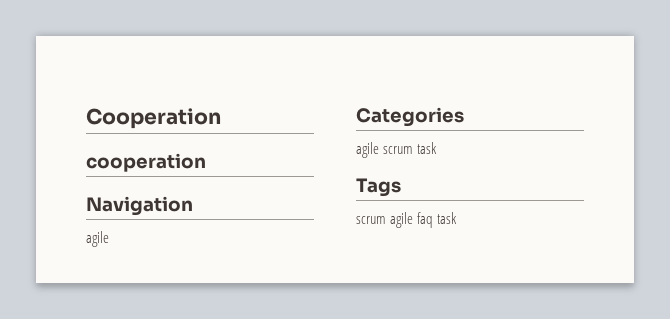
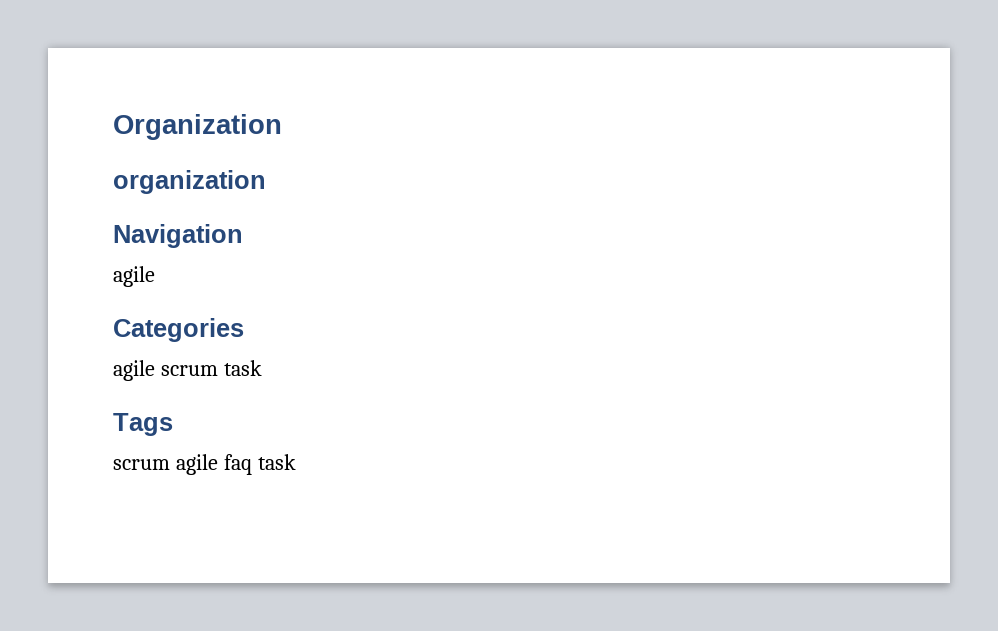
- Cooperation
- cooperation
+ Organization
+ organization

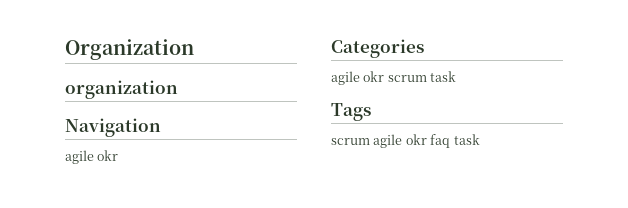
  Navigation
- agile
+ agile okr
- agile scrum task
+ agile okr scrum task
- scrum agile faq task
+ scrum agile okr faq task

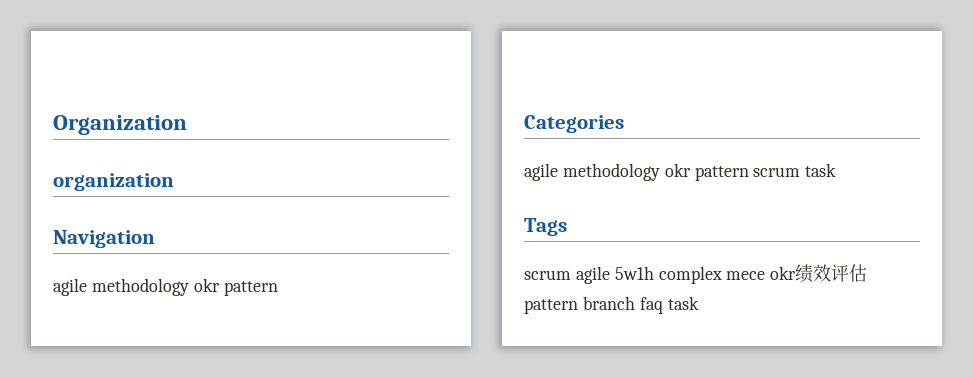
  Navigation
- agile okr
+ agile methodology okr pattern
- agile okr scrum task
+ agile methodology okr pattern scrum task
- scrum agile okr faq task
+ scrum agile 5w1h complex mece okr绩效评估pattern branch faq task

